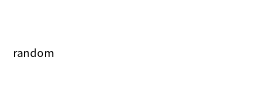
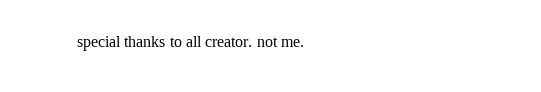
- random
+ special thanks to all creator. not me.

